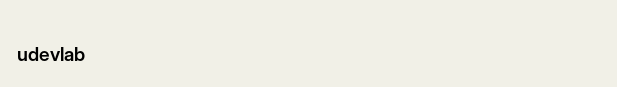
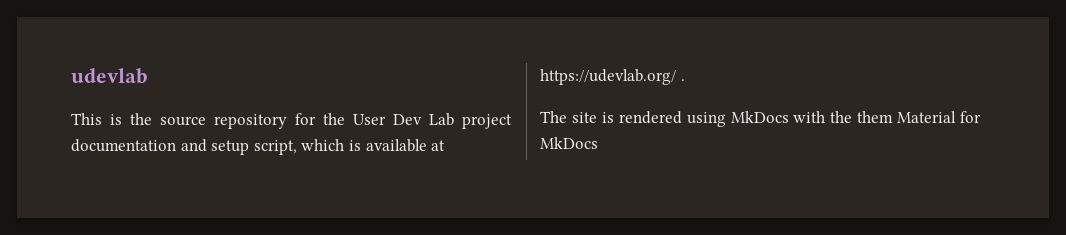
+ This is the source repository for the User Dev Lab project documentation and setup script, which is available at https://udevlab.org/ .
+ The site is rendered using MkDocs with the them Material for MkDocs

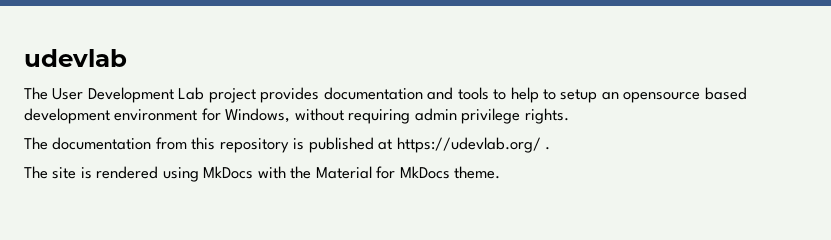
- This is the source repository for the User Dev Lab project documentation and setup script, which is available at https://udevlab.org/ .
+ The User Development Lab project provides documentation and tools to help to setup an opensource based development environment for Windows, without requiring admin privilege rights.
+ The documentation from this repository is published at https://udevlab.org/ .
- The site is rendered using MkDocs with the them Material for MkDocs
+ The site is rendered using MkDocs with the Material for MkDocs theme.

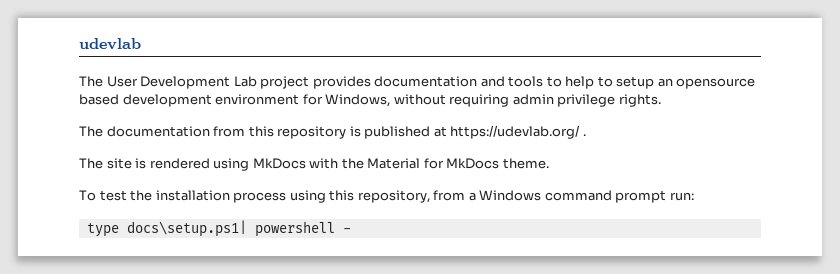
+ To test the installation process using this repository, from a Windows command prompt run:
+ type docs\setup.ps1| powershell -

